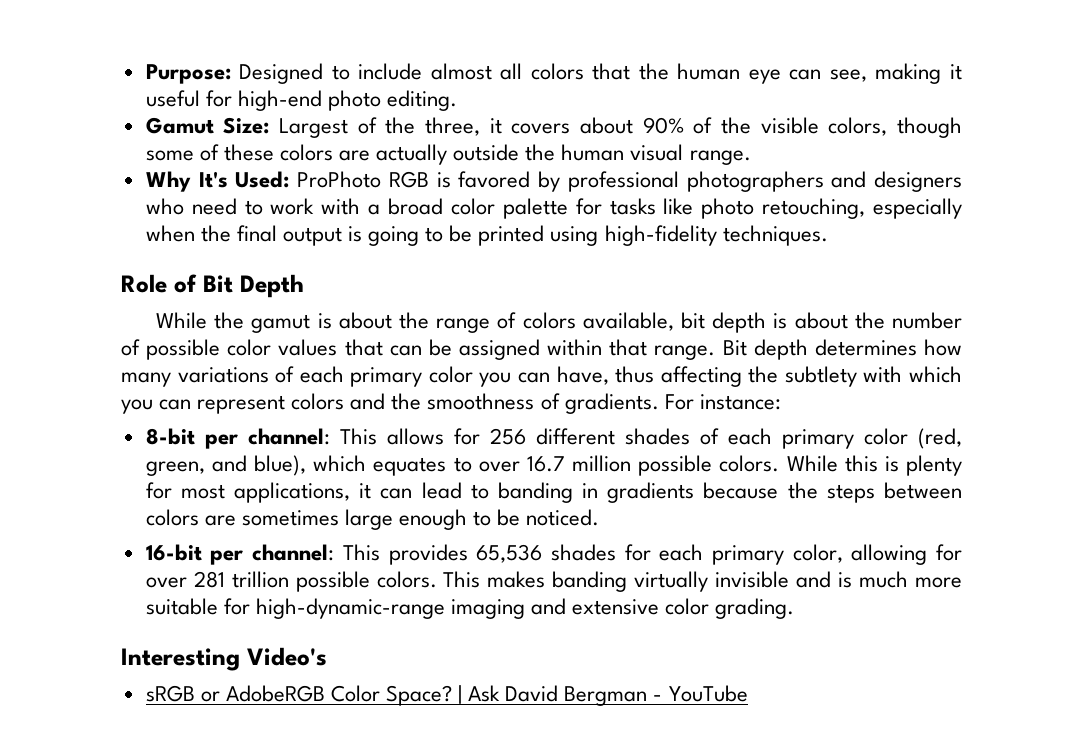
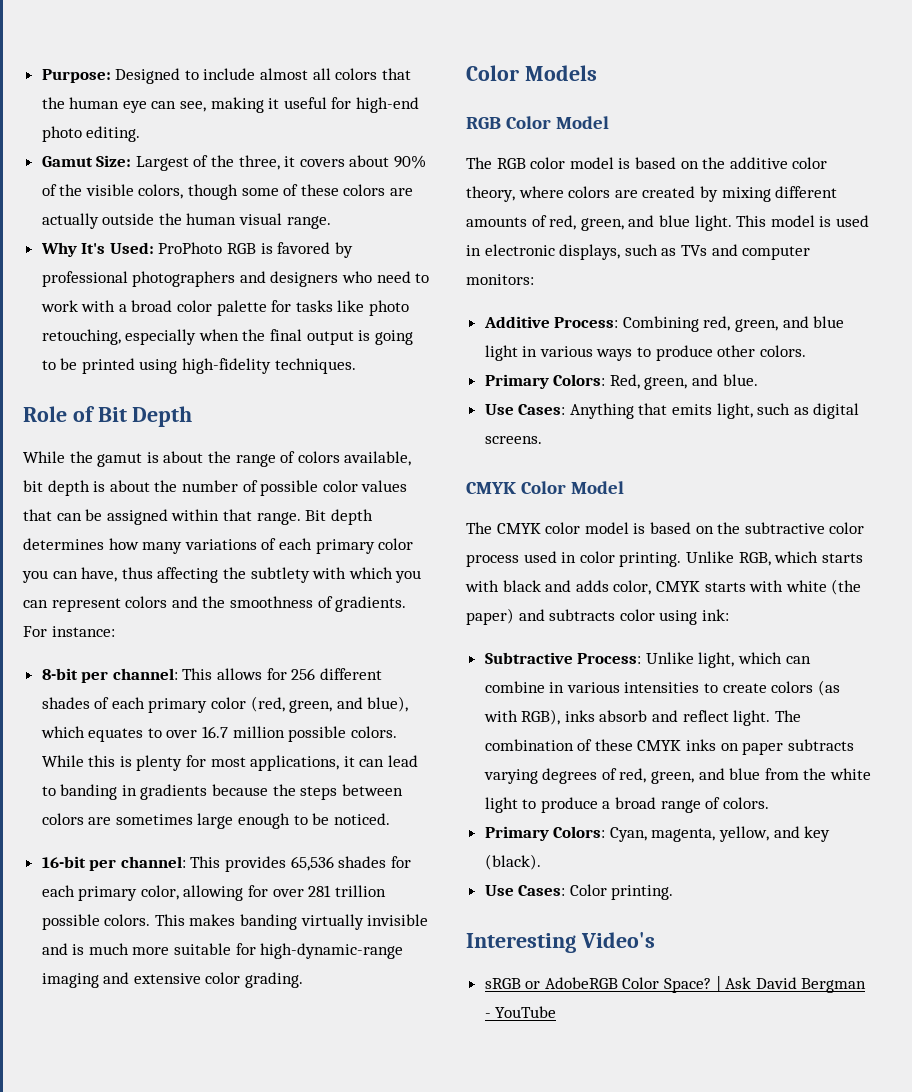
+ Color Models
+ RGB Color Model
+ The RGB color model is based on the additive color theory, where colors are created by mixing different amounts of red, green, and blue light. This model is used in electronic displays, such as TVs and computer monitors:
+ Additive Process: Combining red, green, and blue light in various ways to produce other colors.
+ Primary Colors: Red, green, and blue.
+ Use Cases: Anything that emits light, such as digital screens.
+ CMYK Color Model
+ The CMYK color model is based on the subtractive color process used in color printing. Unlike RGB, which starts with black and adds color, CMYK starts with white (the paper) and subtracts color using ink:
+ Subtractive Process: Unlike light, which can combine in various intensities to create colors (as with RGB), inks absorb and reflect light. The combination of these CMYK inks on paper subtracts varying degrees of red, green, and blue from the white light to produce a broad range of colors.
+ Primary Colors: Cyan, magenta, yellow, and key (black).
+ Use Cases: Color printing.

